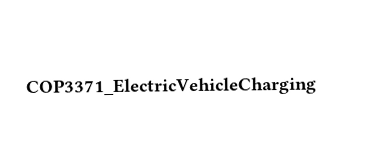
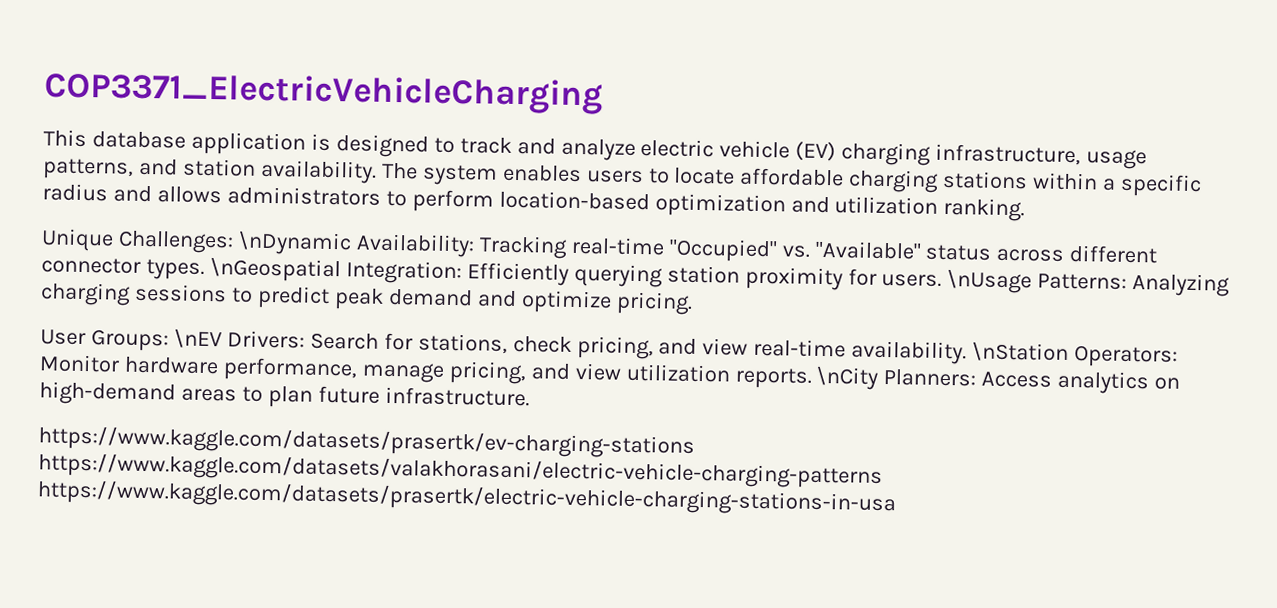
+ This database application is designed to track and analyze electric vehicle (EV) charging infrastructure, usage patterns, and station availability. The system enables users to locate affordable charging stations within a specific radius and allows administrators to perform location-based optimization and utilization ranking.
+ Unique Challenges: \nDynamic Availability: Tracking real-time "Occupied" vs. "Available" status across different connector types. \nGeospatial Integration: Efficiently querying station proximity for users. \nUsage Patterns: Analyzing charging sessions to predict peak demand and optimize pricing.
+ User Groups: \nEV Drivers: Search for stations, check pricing, and view real-time availability. \nStation Operators: Monitor hardware performance, manage pricing, and view utilization reports. \nCity Planners: Access analytics on high-demand areas to plan future infrastructure.
+ https://www.kaggle.com/datasets/prasertk/ev-charging-stations https://www.kaggle.com/datasets/valakhorasani/electric-vehicle-charging-patterns https://www.kaggle.com/datasets/prasertk/electric-vehicle-charging-stations-in-usa

